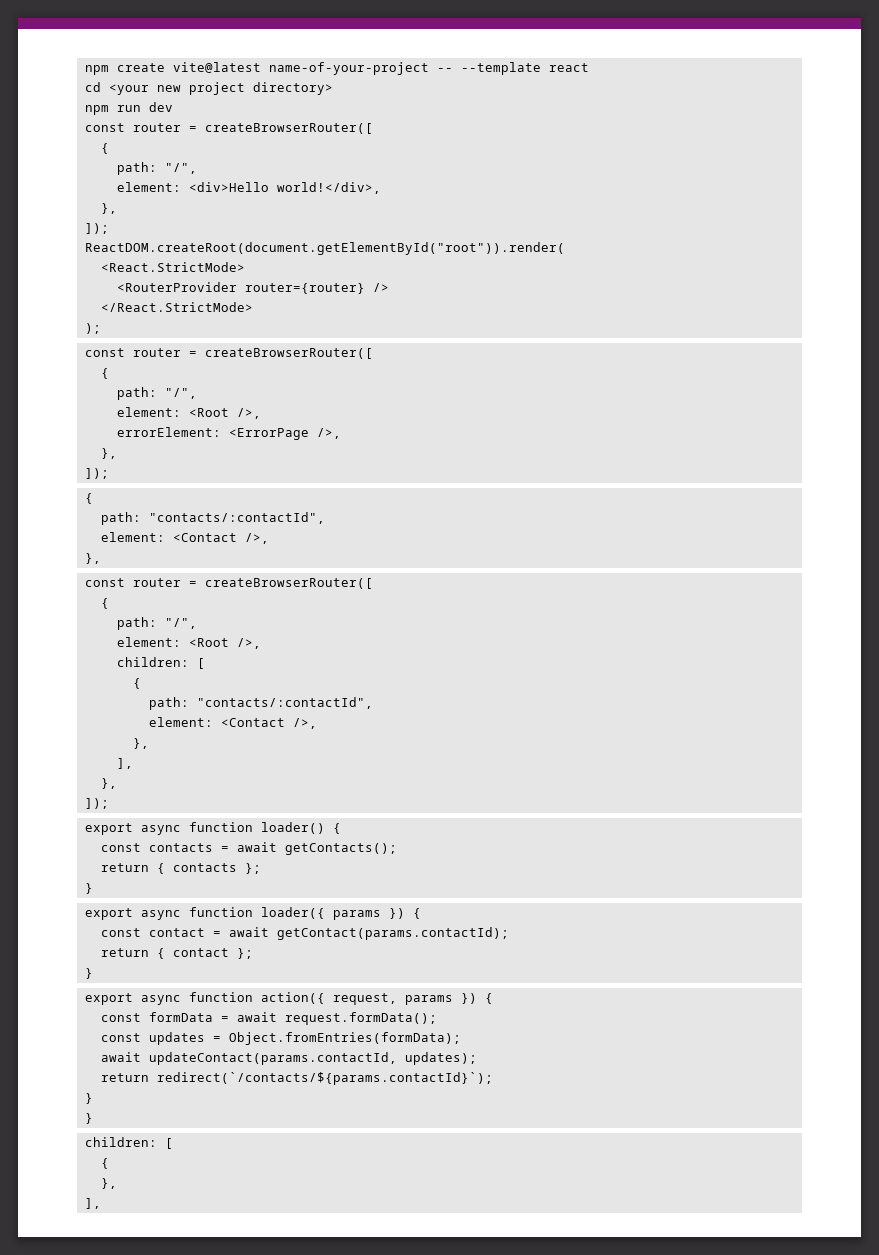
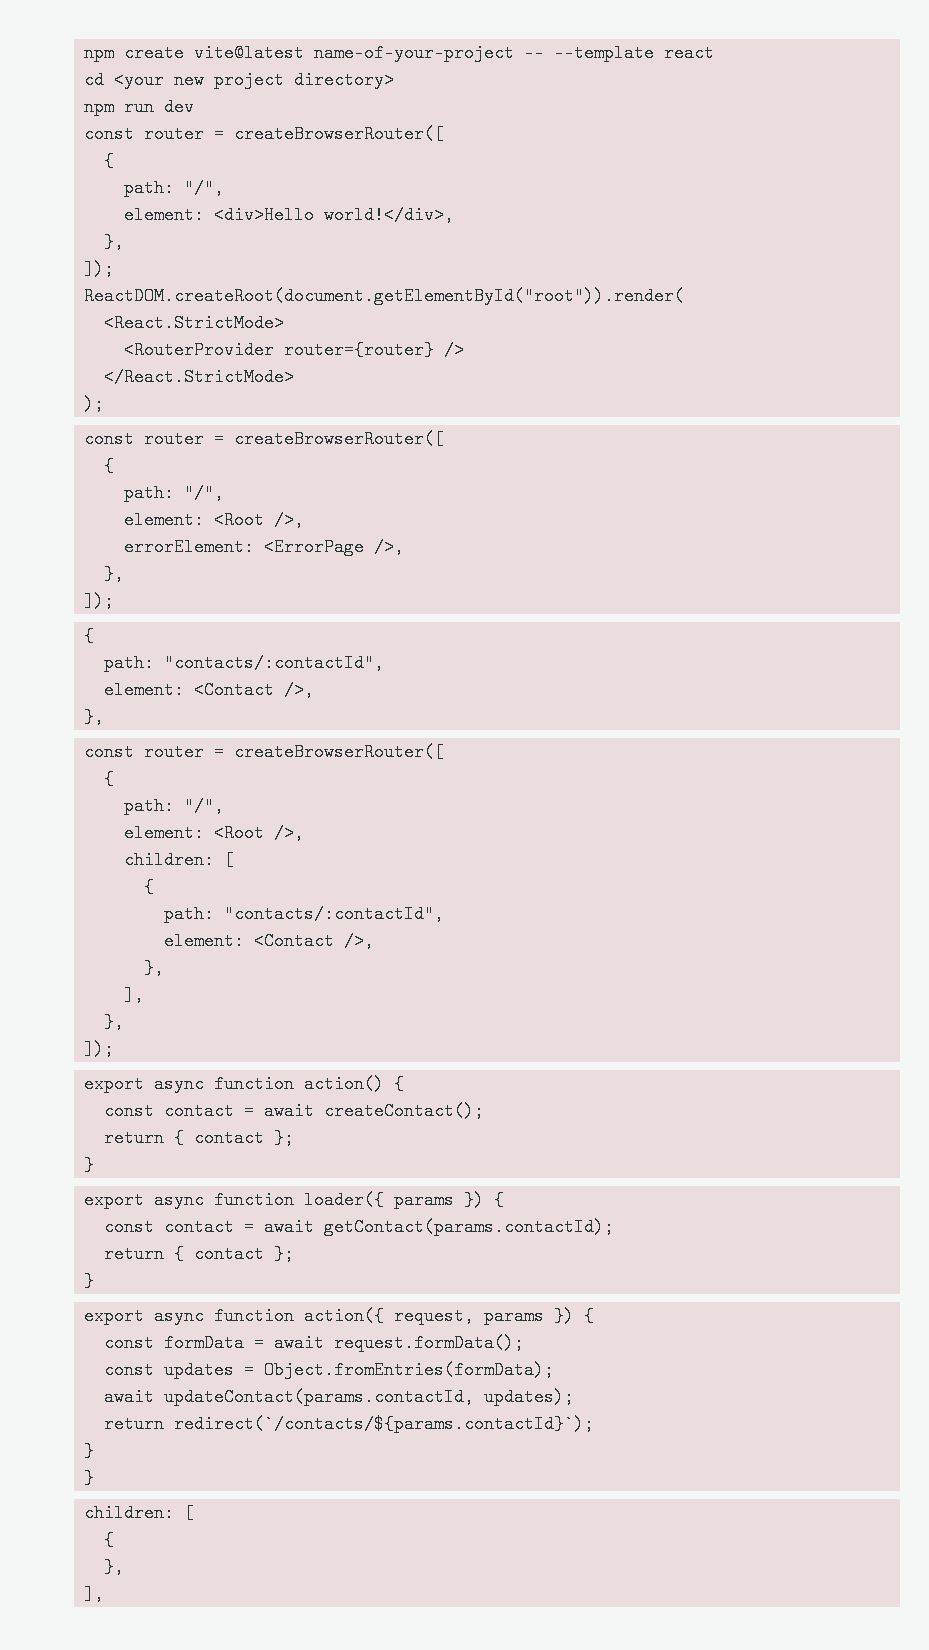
- export async function loader() {
- const contacts = await getContacts();
- return { contacts };
+ export async function action() {
+ const contact = await createContact();
+ return { contact };

